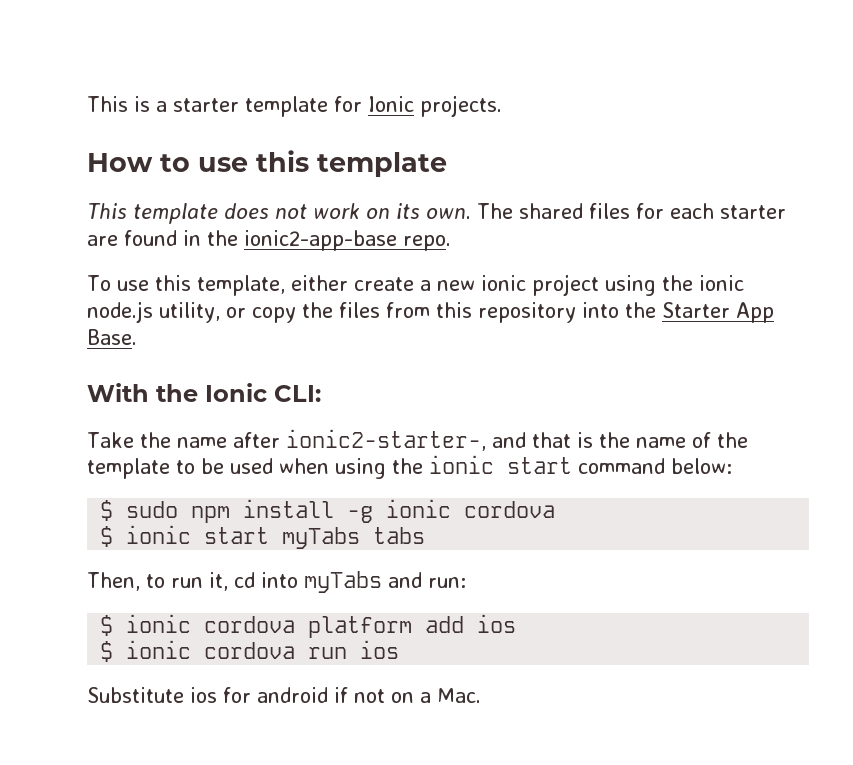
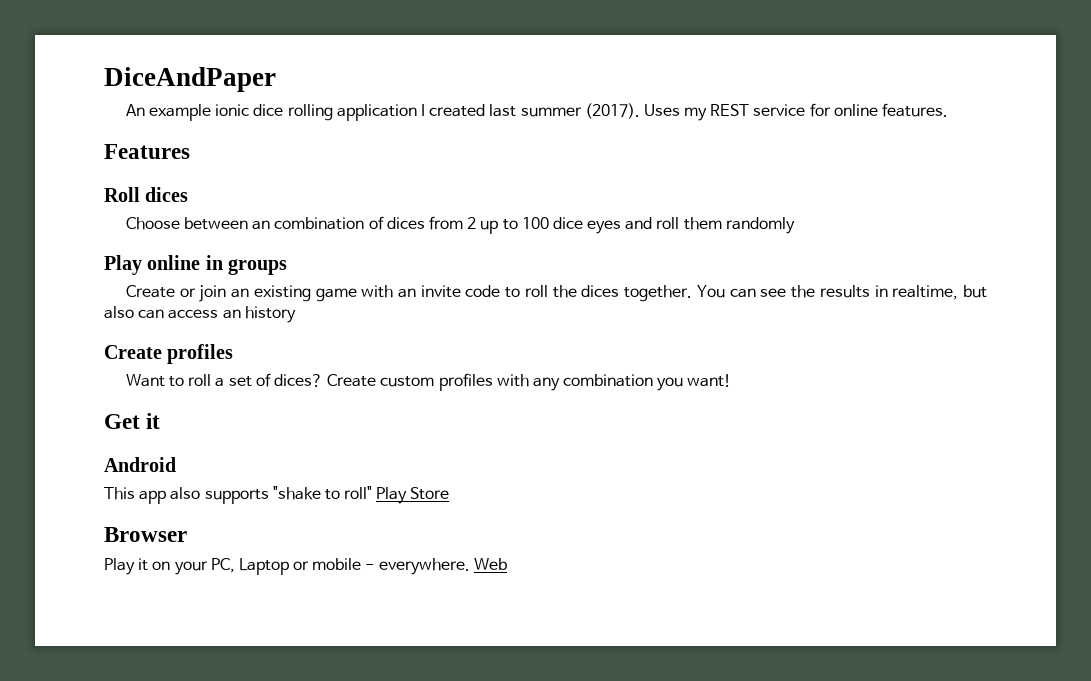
- This is a starter template for Ionic projects.
- How to use this template
- This template does not work on its own. The shared files for each starter are found in the ionic2-app-base repo.
- To use this template, either create a new ionic project using the ionic node.js utility, or copy the files from this repository into the Starter App Base.
- With the Ionic CLI:
- Take the name after ionic2-starter-, and that is the name of the template to be used when using the ionic start command below:
- $ sudo npm install -g ionic cordova
- $ ionic start myTabs tabs
- Then, to run it, cd into myTabs and run:
- $ ionic cordova platform add ios
- $ ionic cordova run ios
- Substitute ios for android if not on a Mac.
+ DiceAndPaper
+ An example ionic dice rolling application I created last summer (2017). Uses my REST service for online features.
+ Features
+ Roll dices
+ Choose between an combination of dices from 2 up to 100 dice eyes and roll them randomly
+ Play online in groups
+ Create or join an existing game with an invite code to roll the dices together. You can see the results in realtime, but also can access an history
+ Create profiles
+ Want to roll a set of dices? Create custom profiles with any combination you want!
+ Get it
+ Android
+ This app also supports "shake to roll" Play Store
+ Browser
+ Play it on your PC, Laptop or mobile - everywhere. Web

